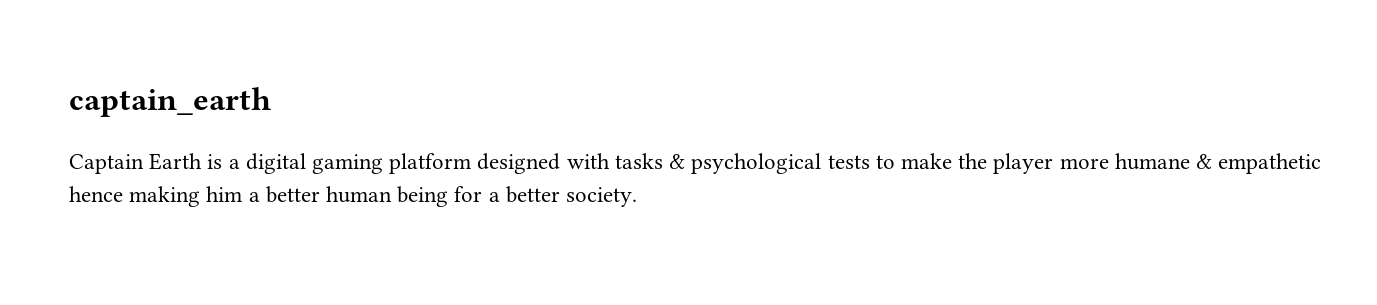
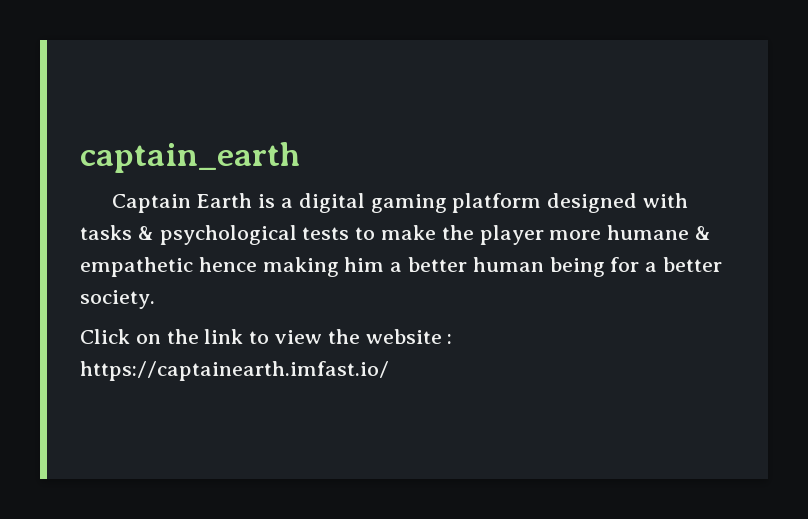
+ Click on the link to view the website : https://captainearth.imfast.io/

